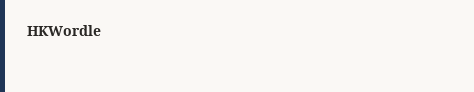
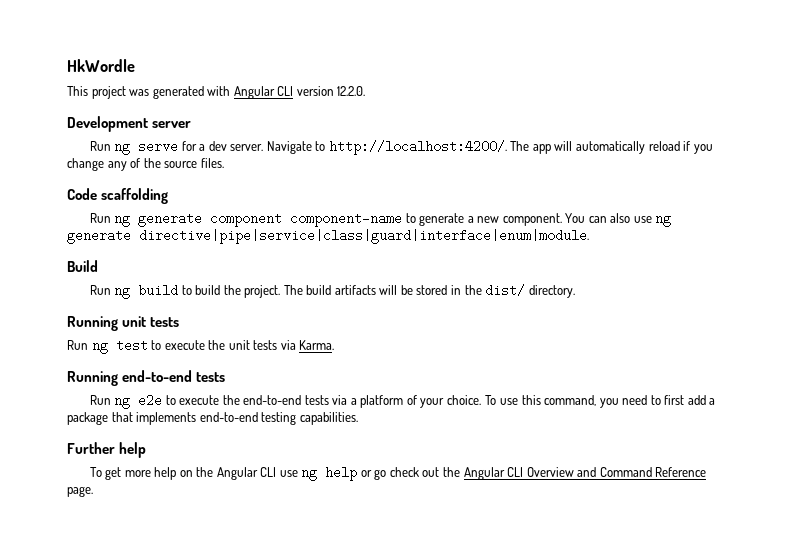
- HKWordle
+ HkWordle
+ This project was generated with Angular CLI version 12.2.0.
+ Development server
+ Run ng serve for a dev server. Navigate to http://localhost:4200/. The app will automatically reload if you change any of the source files.
+ Code scaffolding
+ Run ng generate component component-name to generate a new component. You can also use ng generate directive|pipe|service|class|guard|interface|enum|module.
+ Build
+ Run ng build to build the project. The build artifacts will be stored in the dist/ directory.
+ Running unit tests
+ Run ng test to execute the unit tests via Karma.
+ Running end-to-end tests
+ Run ng e2e to execute the end-to-end tests via a platform of your choice. To use this command, you need to first add a package that implements end-to-end testing capabilities.
+ Further help
+ To get more help on the Angular CLI use ng help or go check out the Angular CLI Overview and Command Reference page.

